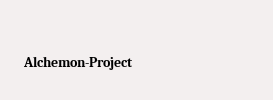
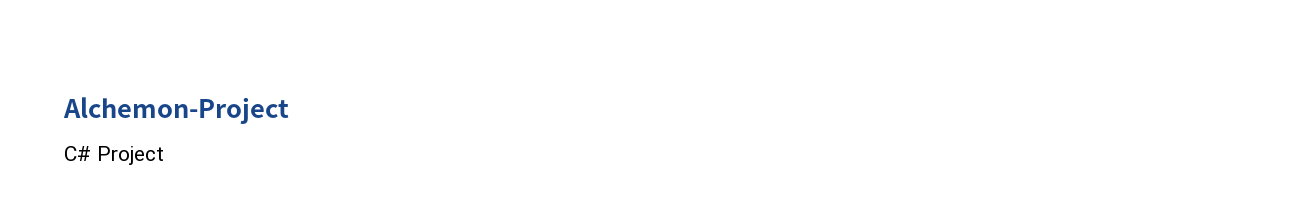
+ C# Project

